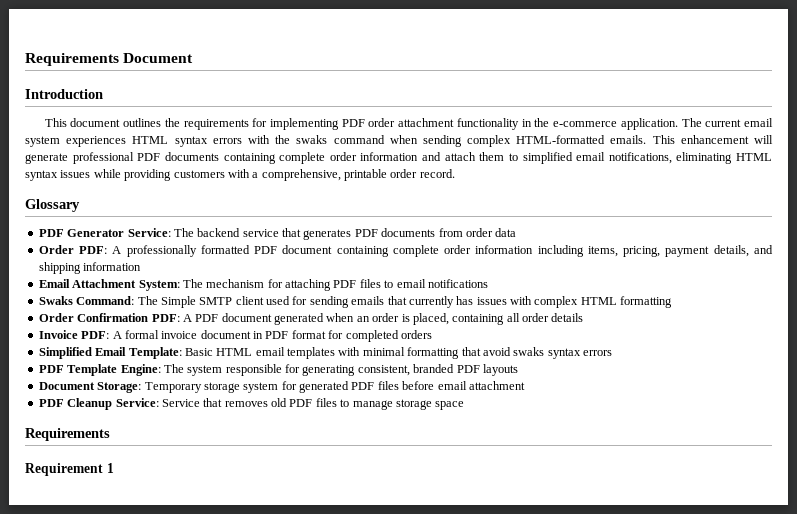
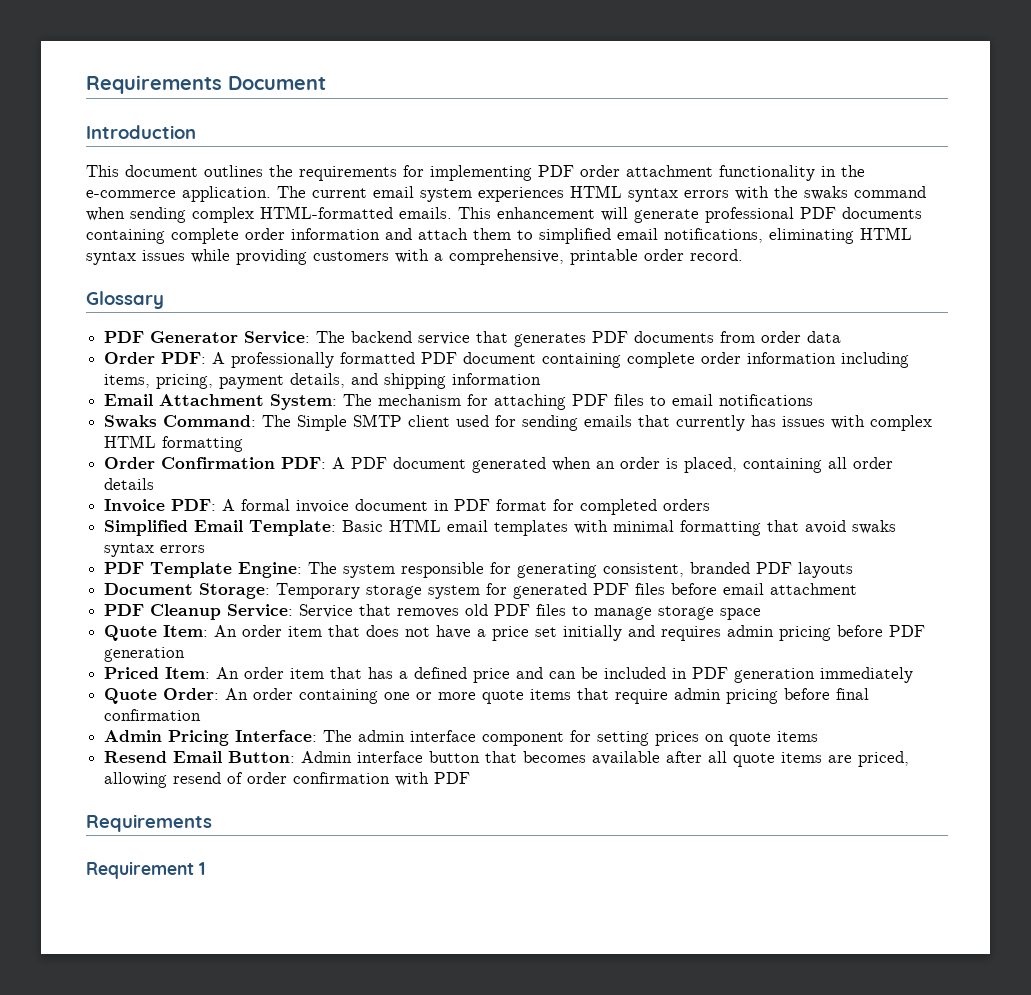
+ Quote Item: An order item that does not have a price set initially and requires admin pricing before PDF generation
+ Priced Item: An order item that has a defined price and can be included in PDF generation immediately
+ Quote Order: An order containing one or more quote items that require admin pricing before final confirmation
+ Admin Pricing Interface: The admin interface component for setting prices on quote items
+ Resend Email Button: Admin interface button that becomes available after all quote items are priced, allowing resend of order confirmation with PDF

